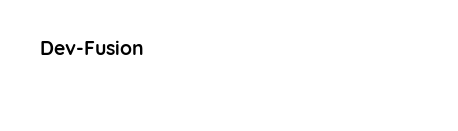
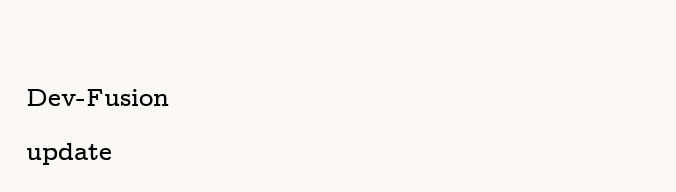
+ update

